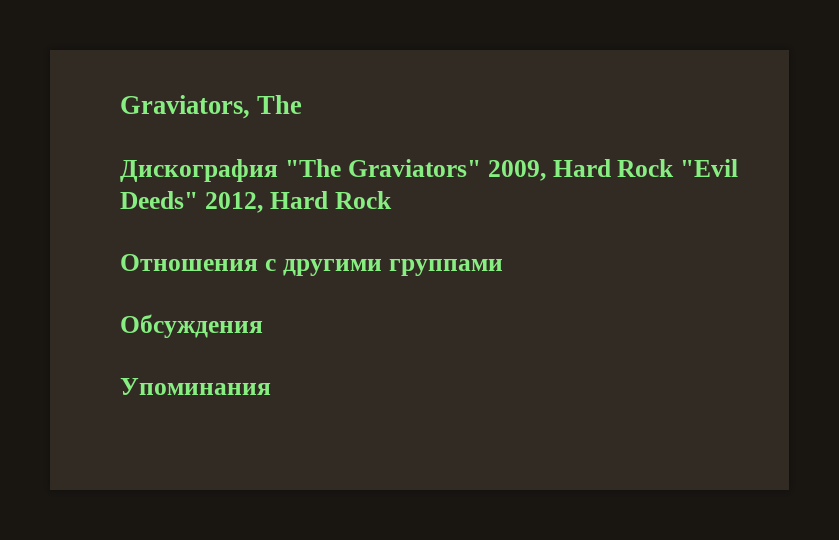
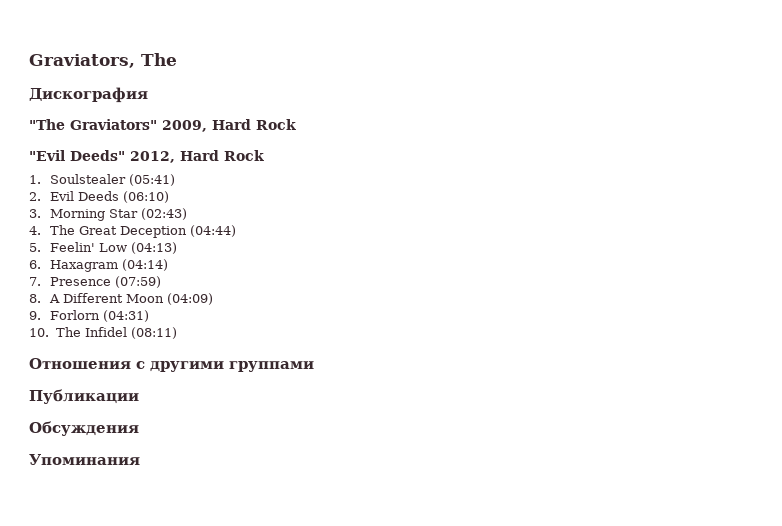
- Дискография "The Graviators" 2009, Hard Rock "Evil Deeds" 2012, Hard Rock
+ Дискография
+ "The Graviators" 2009, Hard Rock
+ "Evil Deeds" 2012, Hard Rock
+ 1. Soulstealer (05:41)
+ 2. Evil Deeds (06:10)
+ 3. Morning Star (02:43)
+ 4. The Great Deception (04:44)
+ 5. Feelin' Low (04:13)
+ 6. Haxagram (04:14)
+ 7. Presence (07:59)
+ 8. A Different Moon (04:09)
+ 9. Forlorn (04:31)
+ 10. The Infidel (08:11)
+ Публикации

